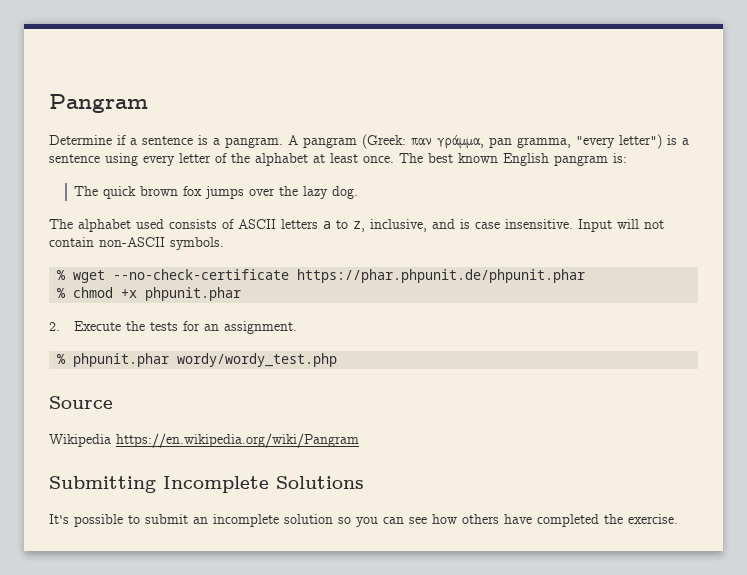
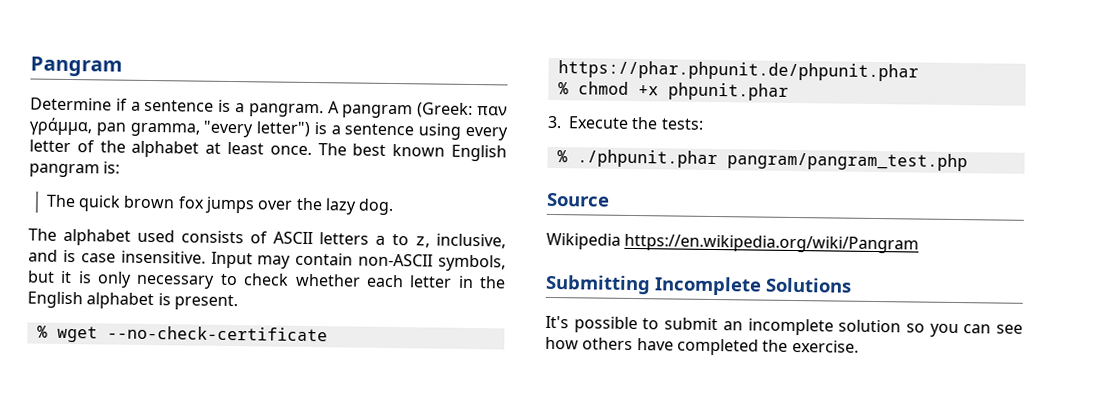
- Input will not contain non-ASCII symbols.
+ Input may contain non-ASCII symbols, but it is only necessary to check whether each letter in the English alphabet is present.
- 2. Execute the tests for an assignment.
- % phpunit.phar wordy/wordy_test.php
+ 3. Execute the tests:
+ % ./phpunit.phar pangram/pangram_test.php

